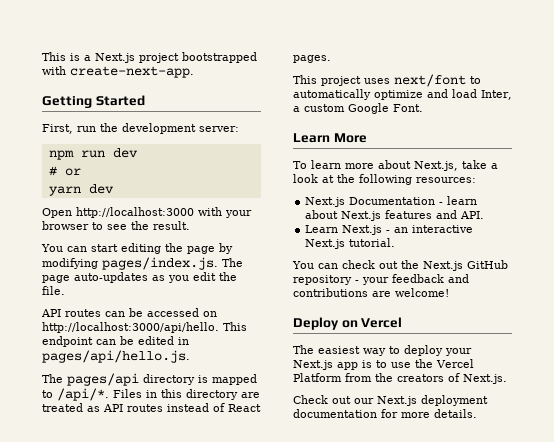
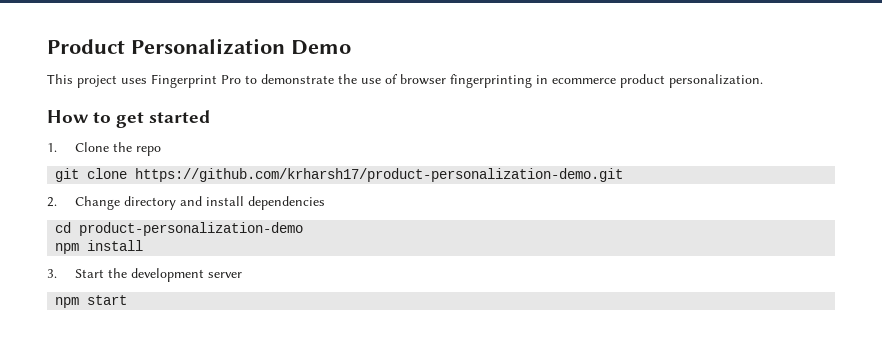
- This is a Next.js project bootstrapped with create-next-app.
- Getting Started
- First, run the development server:
- npm run dev
- # or
- yarn dev
- Open http://localhost:3000 with your browser to see the result.
- You can start editing the page by modifying pages/index.js. The page auto-updates as you edit the file.
- API routes can be accessed on http://localhost:3000/api/hello. This endpoint can be edited in pages/api/hello.js.
- The pages/api directory is mapped to /api/*. Files in this directory are treated as API routes instead of React pages.
- This project uses next/font to automatically optimize and load Inter, a custom Google Font.
- Learn More
- To learn more about Next.js, take a look at the following resources:
- Next.js Documentation - learn about Next.js features and API.
- Learn Next.js - an interactive Next.js tutorial.
- You can check out the Next.js GitHub repository - your feedback and contributions are welcome!
- Deploy on Vercel
- The easiest way to deploy your Next.js app is to use the Vercel Platform from the creators of Next.js.
- Check out our Next.js deployment documentation for more details.
+ Product Personalization Demo
+ This project uses Fingerprint Pro to demonstrate the use of browser fingerprinting in ecommerce product personalization.
+ How to get started
+ 1. Clone the repo
+ git clone https://github.com/krharsh17/product-personalization-demo.git
+ 2. Change directory and install dependencies
+ cd product-personalization-demo
+ npm install
+ 3. Start the development server
+ npm start

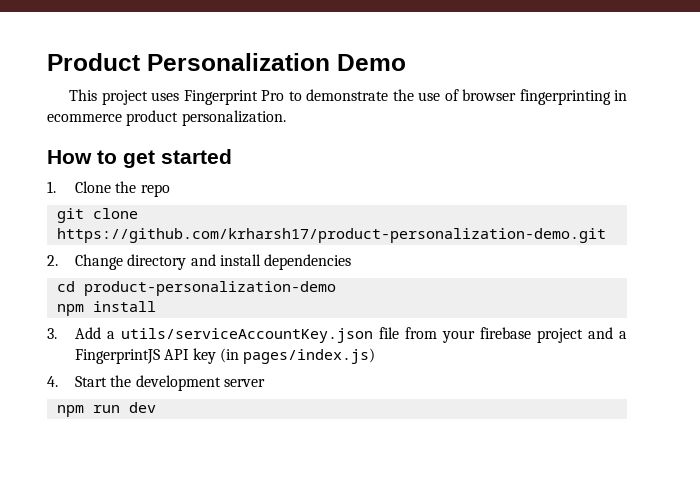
- 3. Start the development server
+ 3. Add a utils/serviceAccountKey.json file from your firebase project and a FingerprintJS API key (in pages/index.js)
+ 4. Start the development server
- npm start
+ npm run dev

